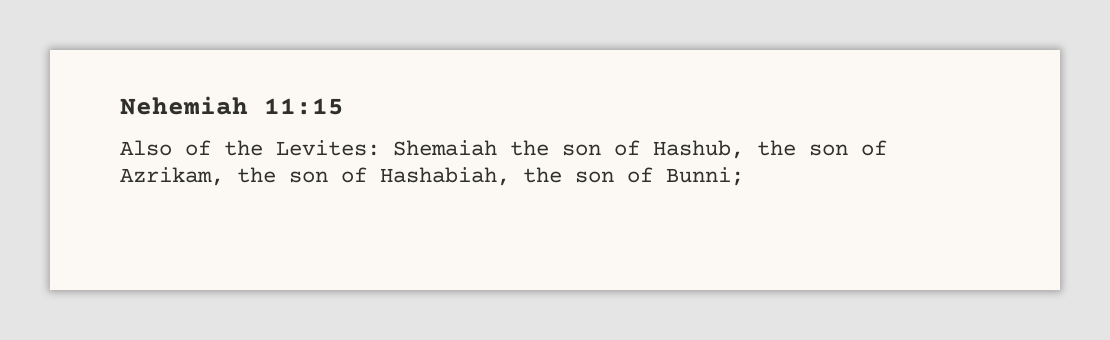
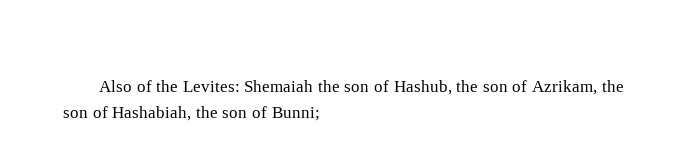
- Nehemiah 11:15

